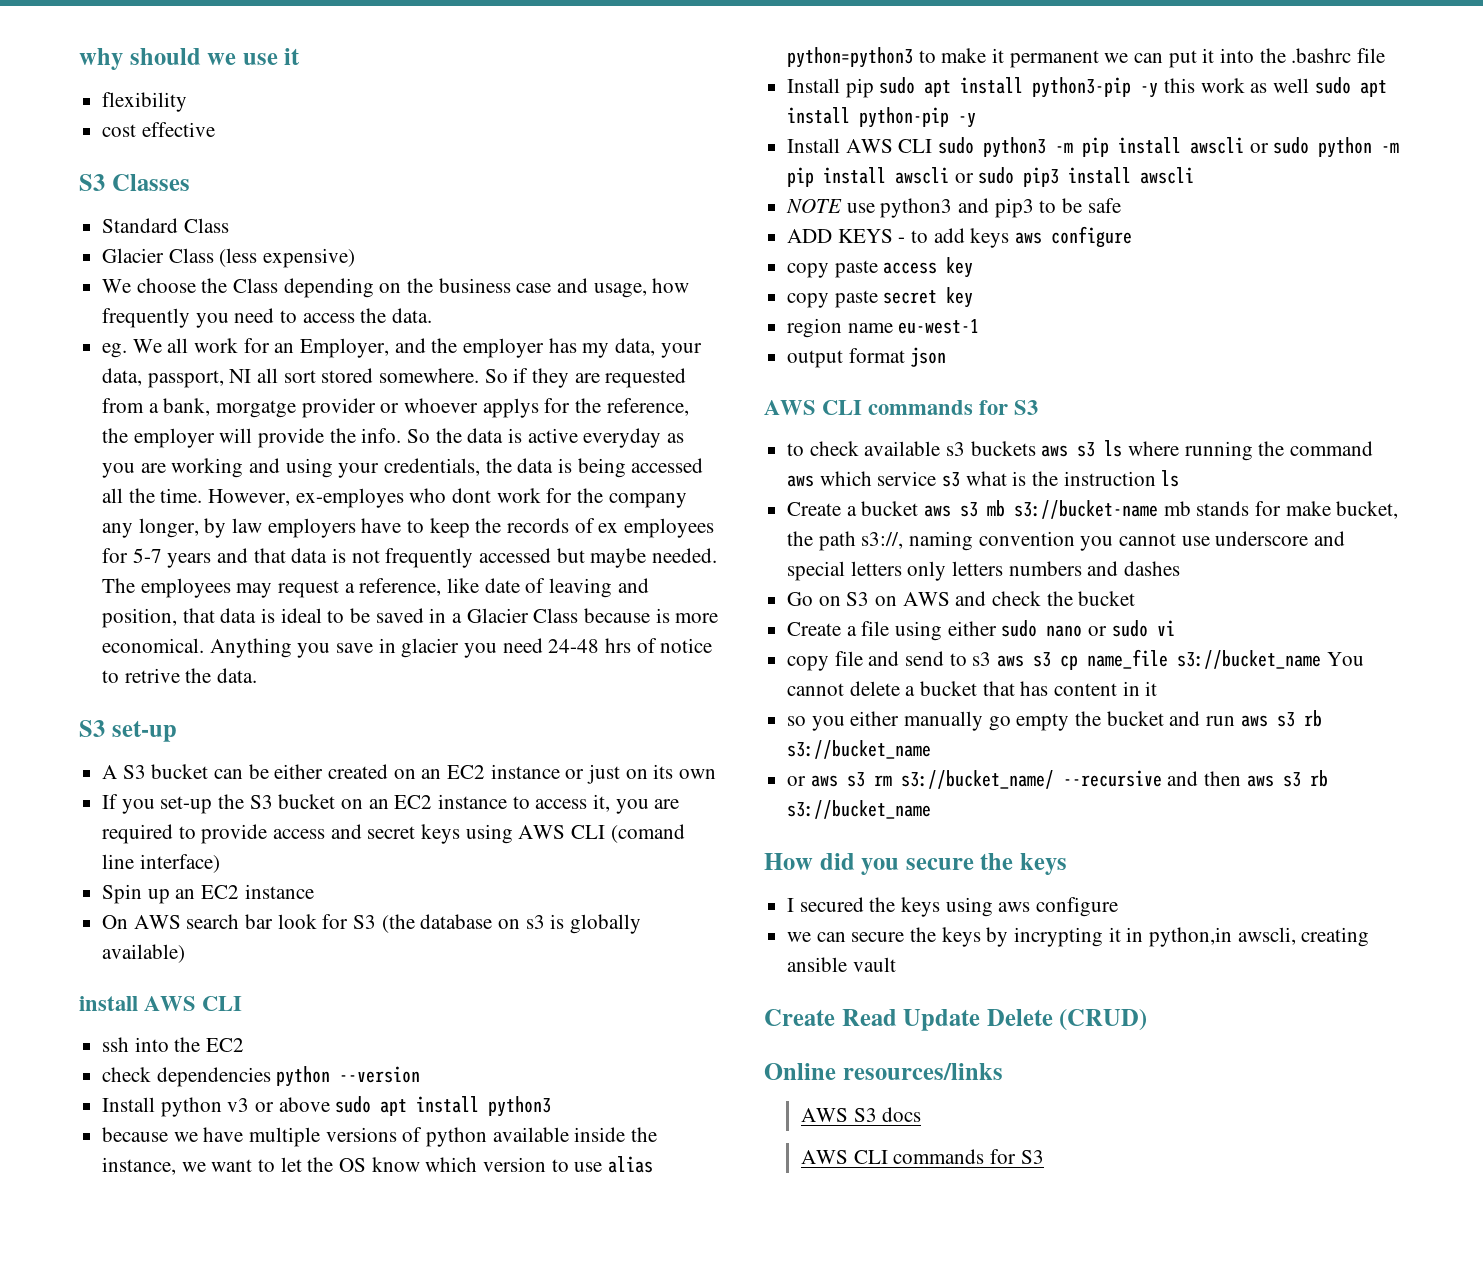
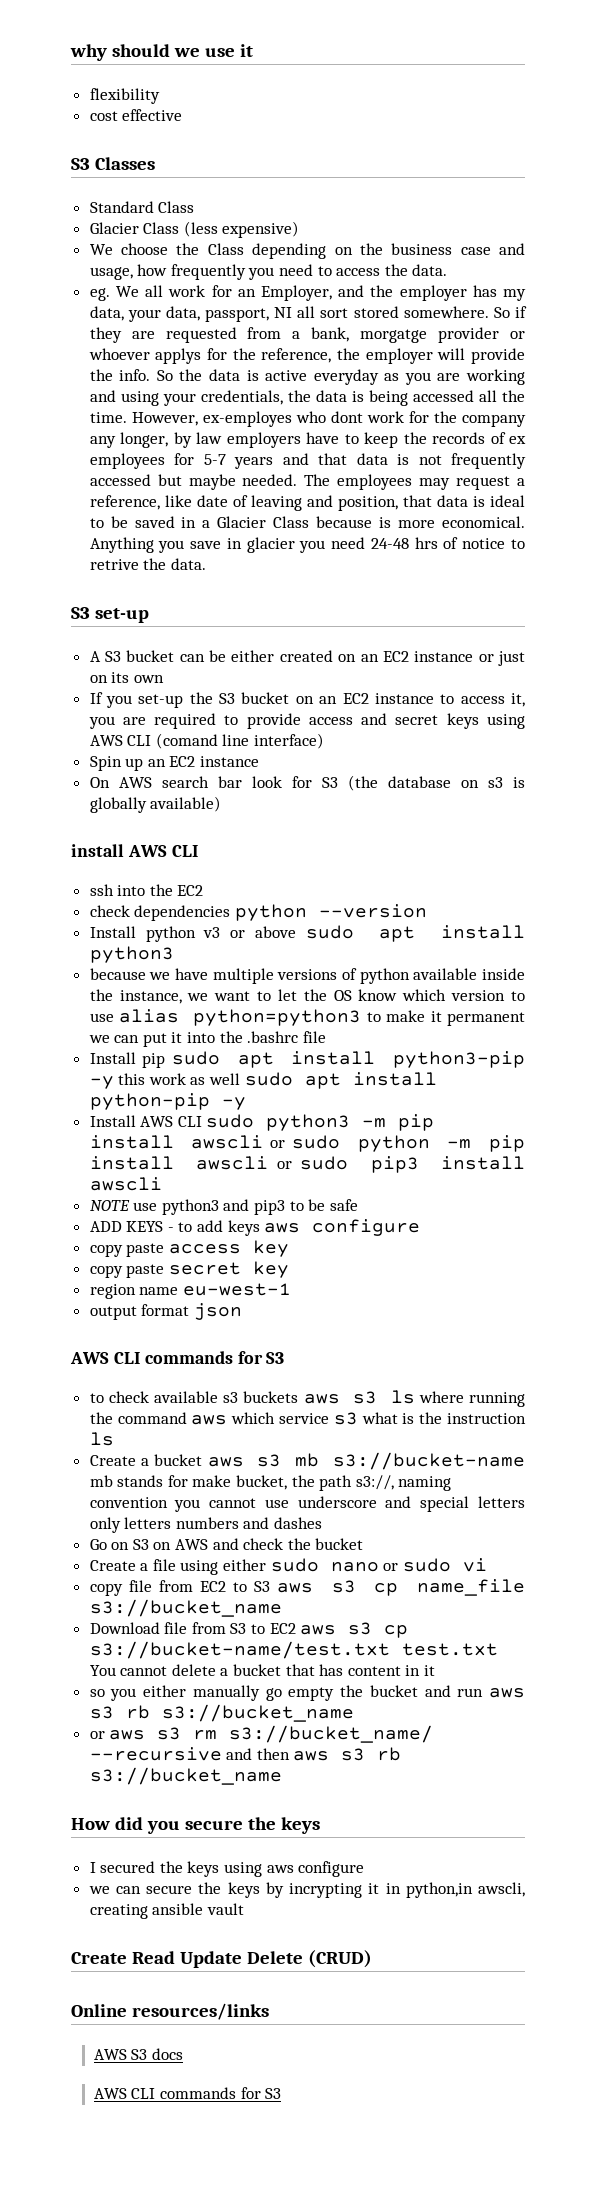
- copy file and send to s3 aws s3 cp name_file s3://bucket_name You cannot delete a bucket that has content in it
+ copy file from EC2 to S3 aws s3 cp name_file s3://bucket_name
+ Download file from S3 to EC2 aws s3 cp s3://bucket-name/test.txt test.txt You cannot delete a bucket that has content in it

